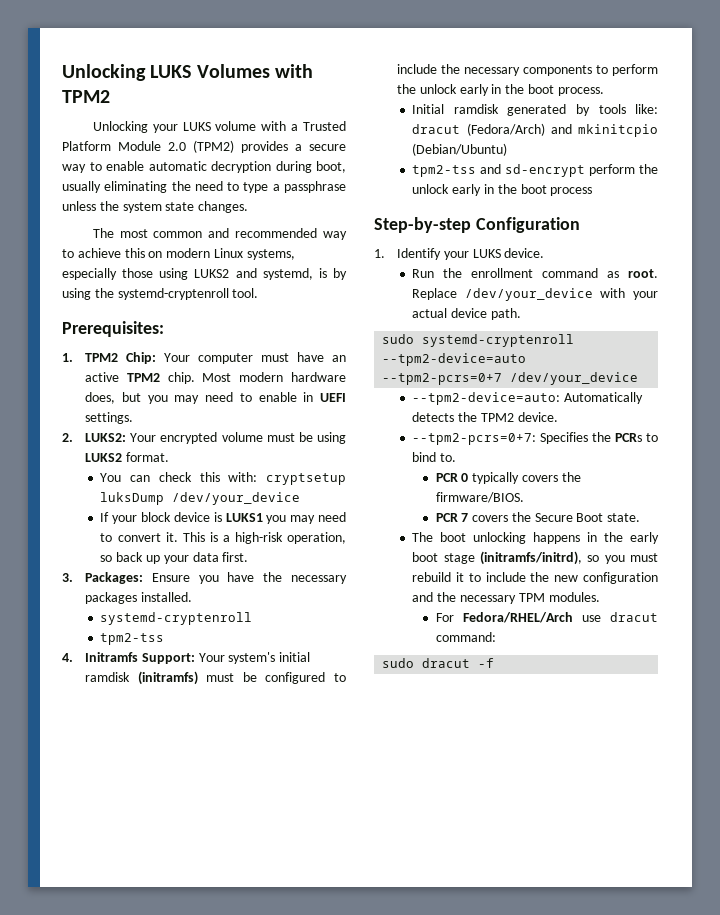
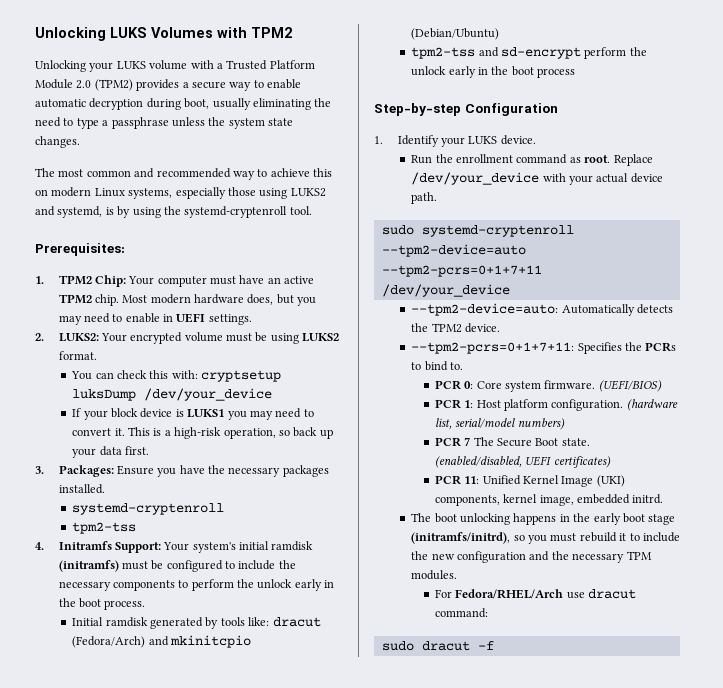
- sudo systemd-cryptenroll --tpm2-device=auto --tpm2-pcrs=0+7 /dev/your_device
+ sudo systemd-cryptenroll --tpm2-device=auto --tpm2-pcrs=0+1+7+11 /dev/your_device
- --tpm2-pcrs=0+7: Specifies the PCRs to bind to.
+ --tpm2-pcrs=0+1+7+11: Specifies the PCRs to bind to.
- PCR 0 typically covers the firmware/BIOS.
+ PCR 0: Core system firmware. (UEFI/BIOS)
+ PCR 1: Host platform configuration. (hardware list, serial/model numbers)
- PCR 7 covers the Secure Boot state.
+ PCR 7 The Secure Boot state. (enabled/disabled, UEFI certificates)
+ PCR 11: Unified Kernel Image (UKI) components, kernel image, embedded initrd.

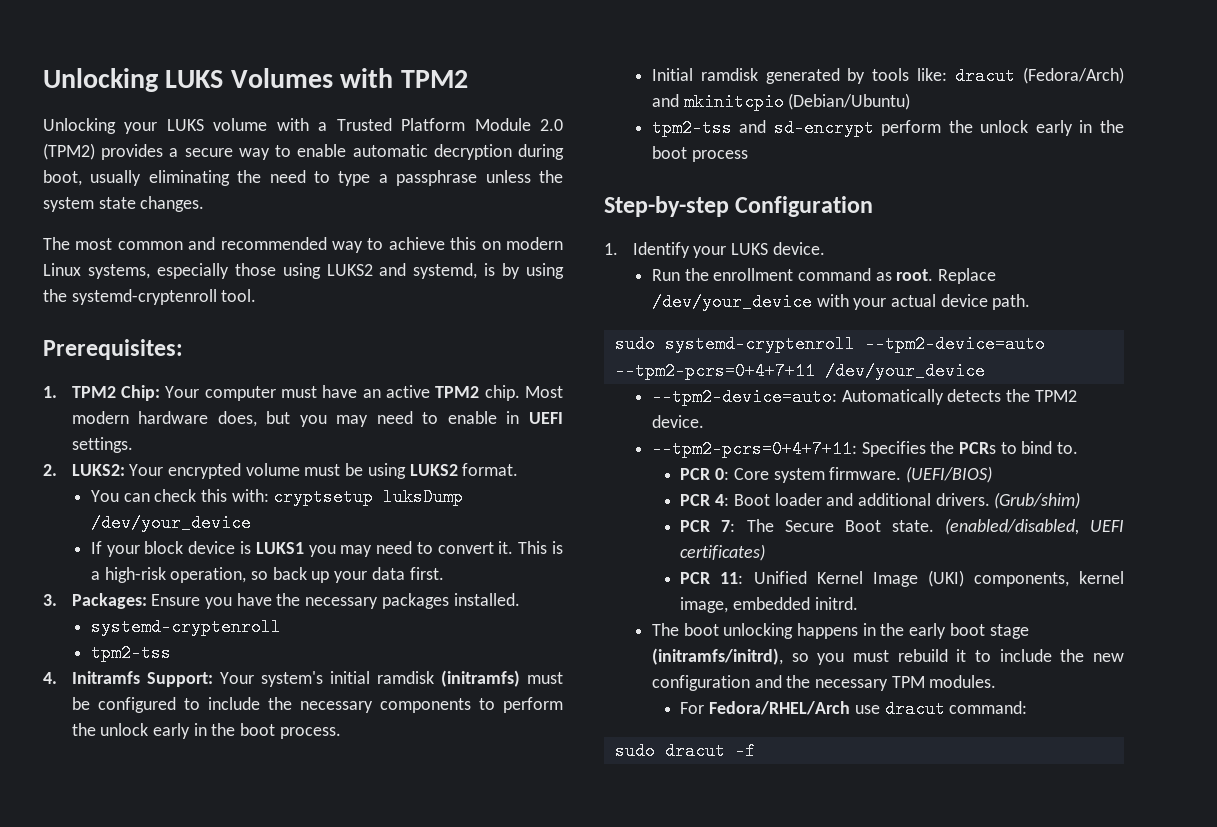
- sudo systemd-cryptenroll --tpm2-device=auto --tpm2-pcrs=0+1+7+11 /dev/your_device
+ sudo systemd-cryptenroll --tpm2-device=auto --tpm2-pcrs=0+4+7+11 /dev/your_device
- --tpm2-pcrs=0+1+7+11: Specifies the PCRs to bind to.
+ --tpm2-pcrs=0+4+7+11: Specifies the PCRs to bind to.
- PCR 1: Host platform configuration. (hardware list, serial/model numbers)
- PCR 7 The Secure Boot state.
+ PCR 4: Boot loader and additional drivers. (Grub/shim)
+ PCR 7: The Secure Boot state.

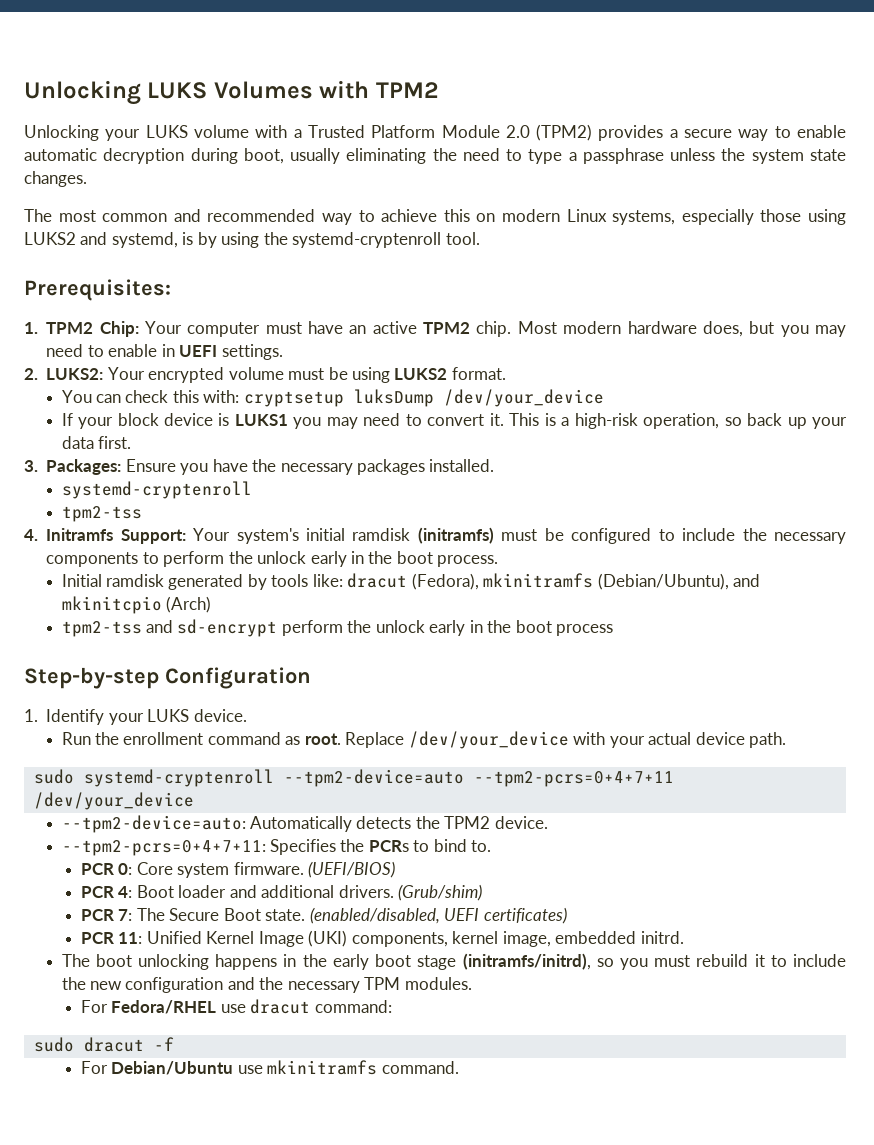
- Initial ramdisk generated by tools like: dracut (Fedora/Arch) and mkinitcpio (Debian/Ubuntu)
+ Initial ramdisk generated by tools like: dracut (Fedora), mkinitramfs (Debian/Ubuntu), and mkinitcpio (Arch)
- For Fedora/RHEL/Arch use dracut command:
+ For Fedora/RHEL use dracut command:
+ For Debian/Ubuntu use mkinitramfs command.

